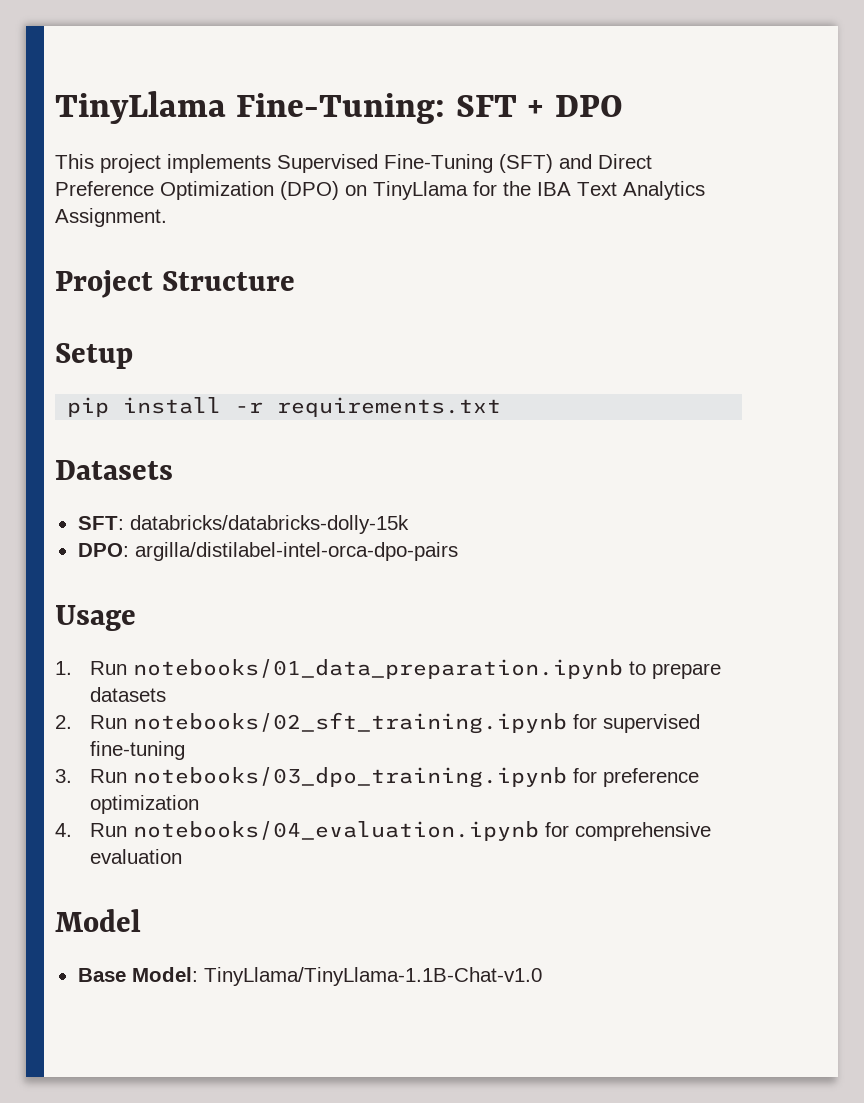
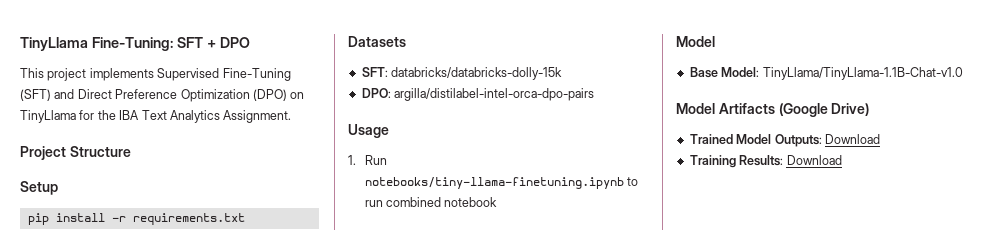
- 1. Run notebooks/01_data_preparation.ipynb to prepare datasets
- 2. Run notebooks/02_sft_training.ipynb for supervised fine-tuning
- 3. Run notebooks/03_dpo_training.ipynb for preference optimization
- 4. Run notebooks/04_evaluation.ipynb for comprehensive evaluation
+ 1. Run notebooks/tiny-llama-finetuning.ipynb to run combined notebook
  Model
  Base Model: TinyLlama/TinyLlama-1.1B-Chat-v1.0
+ Model Artifacts (Google Drive)
+ Trained Model Outputs: Download
+ Training Results: Download

